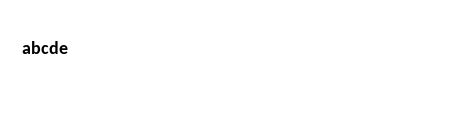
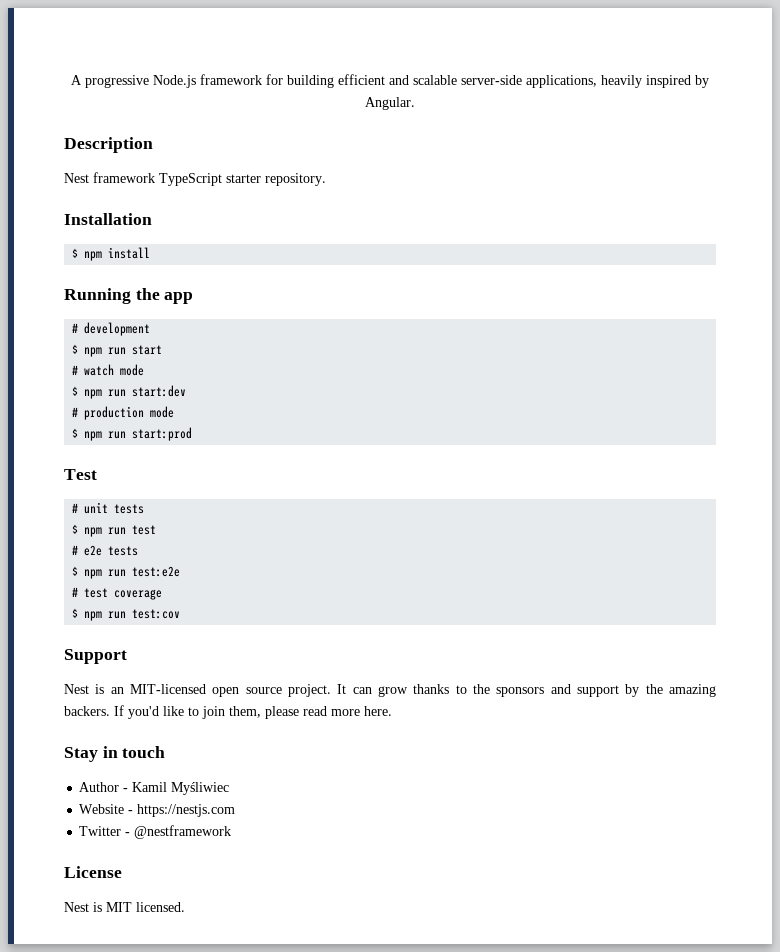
- abcde
+ A progressive Node.js framework for building efficient and scalable server-side applications, heavily inspired by Angular.
+ Description
+ Nest framework TypeScript starter repository.
+ Installation
+ $ npm install
+ Running the app
+ # development
+ $ npm run start
+ # watch mode
+ $ npm run start:dev
+ # production mode
+ $ npm run start:prod
+ Test
+ # unit tests
+ $ npm run test
+ # e2e tests
+ $ npm run test:e2e
+ # test coverage
+ $ npm run test:cov
+ Support
+ Nest is an MIT-licensed open source project. It can grow thanks to the sponsors and support by the amazing backers. If you'd like to join them, please read more here.
+ Stay in touch
+ Author - Kamil Myśliwiec
+ Website - https://nestjs.com
+ Twitter - @nestframework
+ License
+ Nest is MIT licensed.

